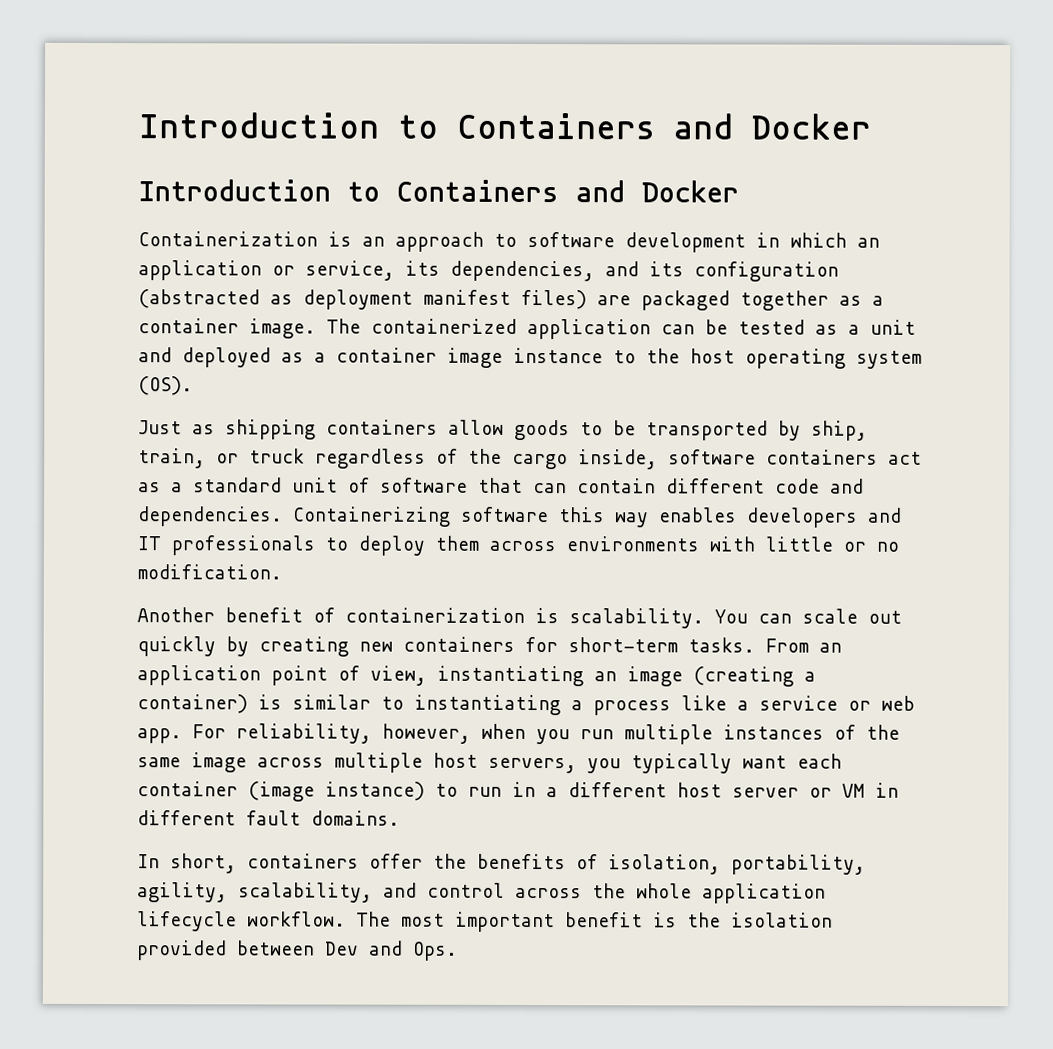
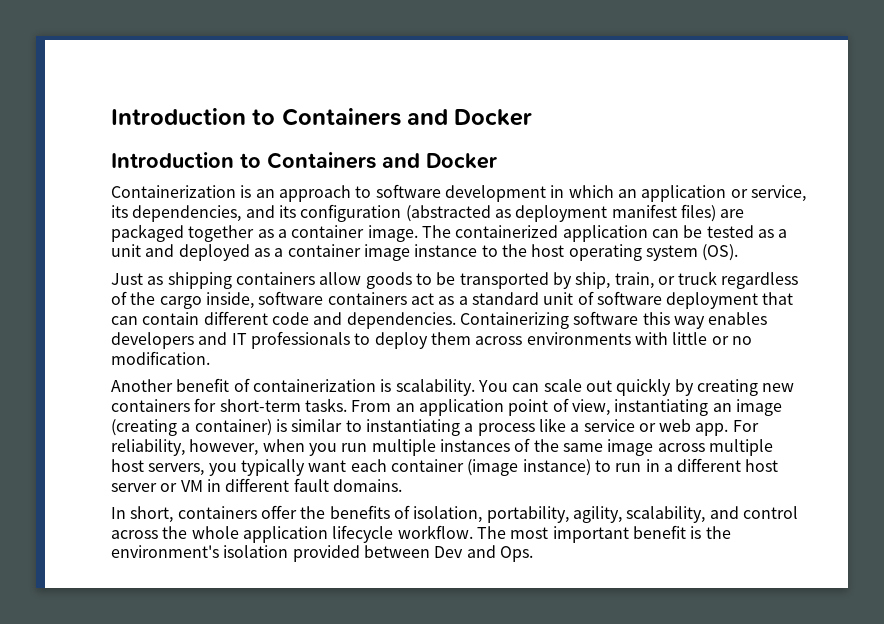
- Just as shipping containers allow goods to be transported by ship, train, or truck regardless of the cargo inside, software containers act as a standard unit of software that can contain different code and dependencies.
+ Just as shipping containers allow goods to be transported by ship, train, or truck regardless of the cargo inside, software containers act as a standard unit of software deployment that can contain different code and dependencies.
- The most important benefit is the isolation provided between Dev and Ops.
+ The most important benefit is the environment's isolation provided between Dev and Ops.

